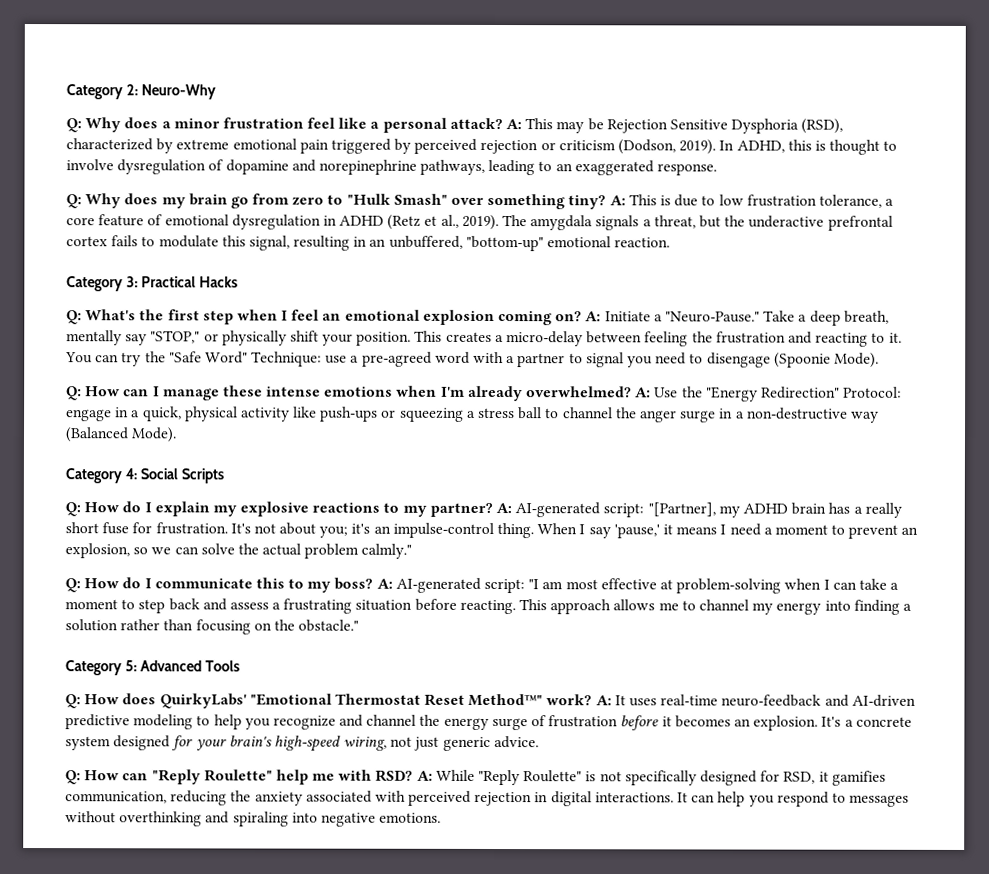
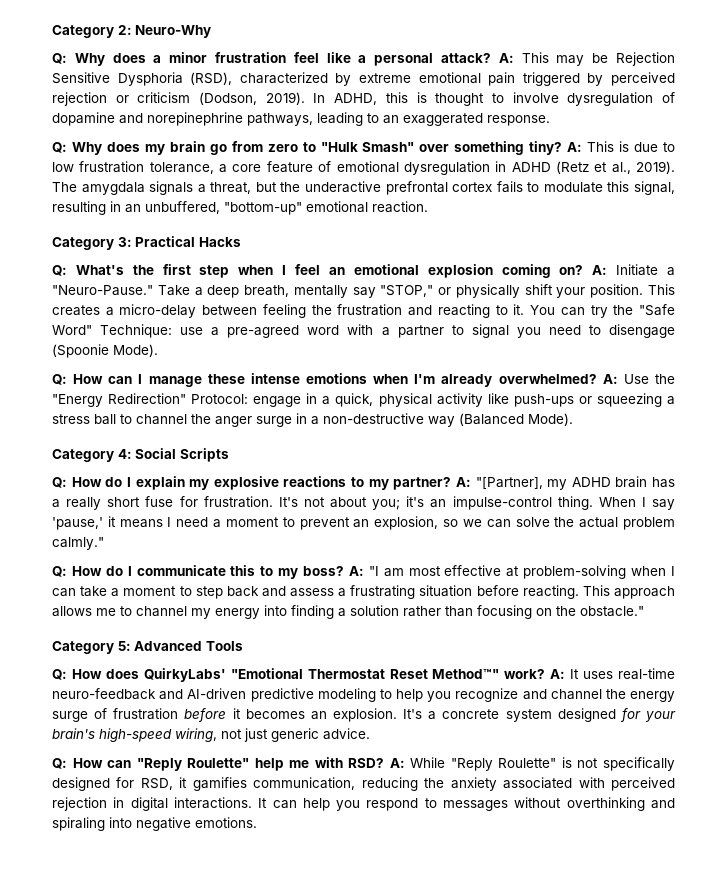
- A: AI-generated script: "[Partner], my ADHD brain has a really short fuse for frustration.
+ A: "[Partner], my ADHD brain has a really short fuse for frustration.
- A: AI-generated script: "I am most effective at problem-solving when I can take a moment to step back and assess a frustrating situation before reacting.
+ A: "I am most effective at problem-solving when I can take a moment to step back and assess a frustrating situation before reacting.

